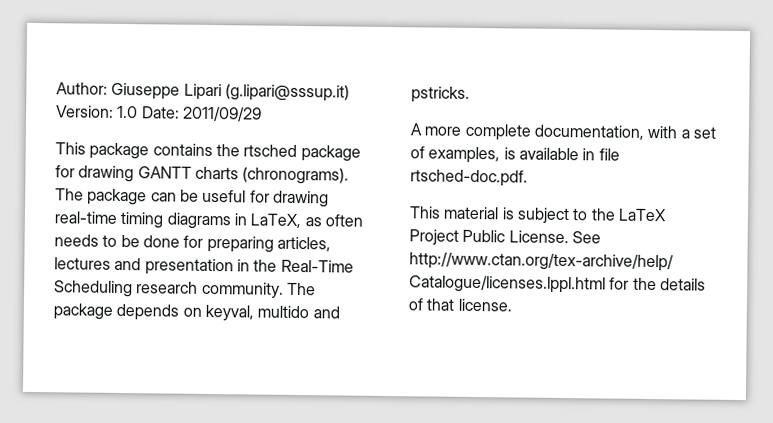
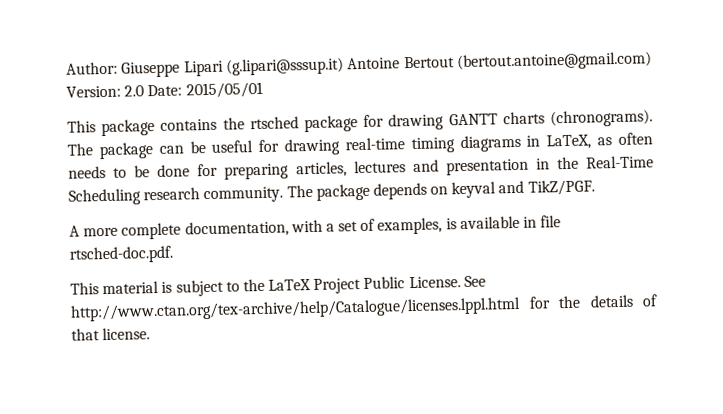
- Author: Giuseppe Lipari (g.lipari@sssup.it) Version: 1.0 Date: 2011/09/29
+ Author: Giuseppe Lipari (g.lipari@sssup.it) Antoine Bertout (bertout.antoine@gmail.com) Version: 2.0 Date: 2015/05/01
- The package depends on keyval, multido and pstricks.
+ The package depends on keyval and TikZ/PGF.

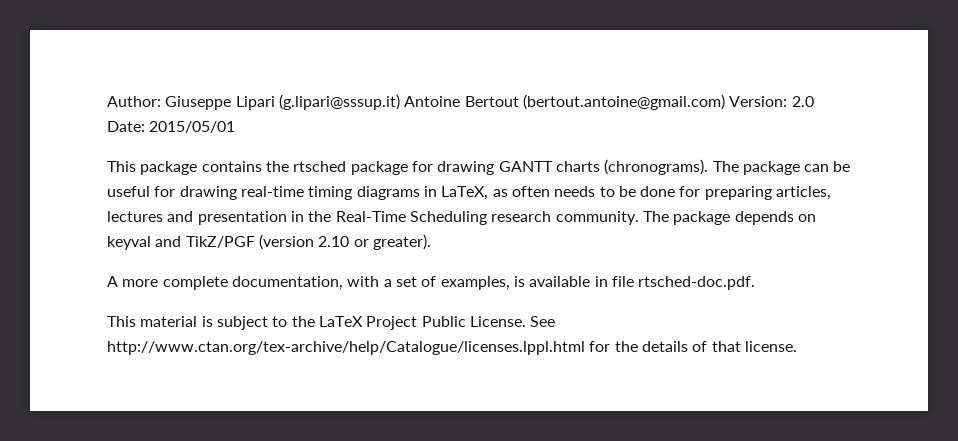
- The package depends on keyval and TikZ/PGF.
+ The package depends on keyval and TikZ/PGF (version 2.10 or greater).

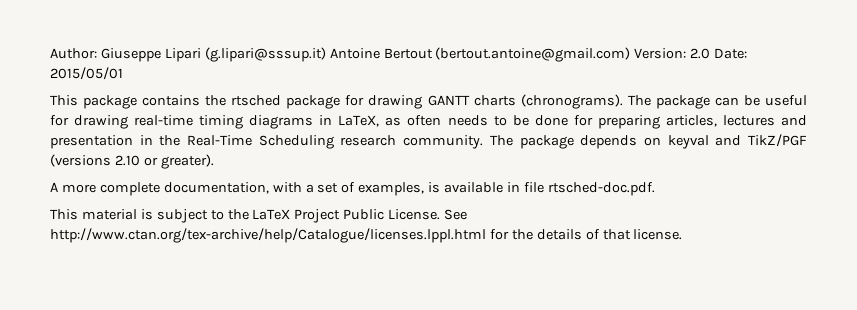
- The package depends on keyval and TikZ/PGF (version 2.10 or greater).
+ The package depends on keyval and TikZ/PGF (versions 2.10 or greater).

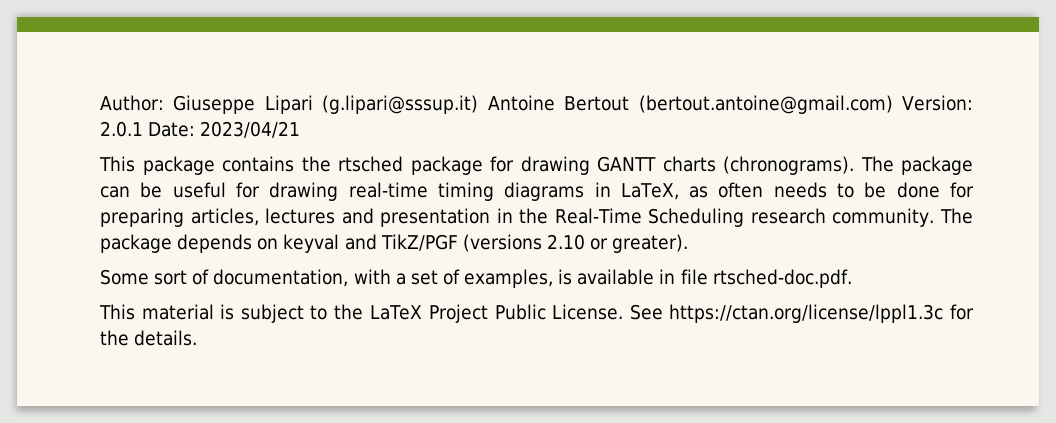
- Author: Giuseppe Lipari (g.lipari@sssup.it) Antoine Bertout (bertout.antoine@gmail.com) Version: 2.0 Date: 2015/05/01
+ Author: Giuseppe Lipari (g.lipari@sssup.it) Antoine Bertout (bertout.antoine@gmail.com) Version: 2.0.1 Date: 2023/04/21
- A more complete documentation, with a set of examples, is available in file rtsched-doc.pdf.
+ Some sort of documentation, with a set of examples, is available in file rtsched-doc.pdf.
- See http://www.ctan.org/tex-archive/help/Catalogue/licenses.lppl.html for the details of that license.
+ See https://ctan.org/license/lppl1.3c for the details.

